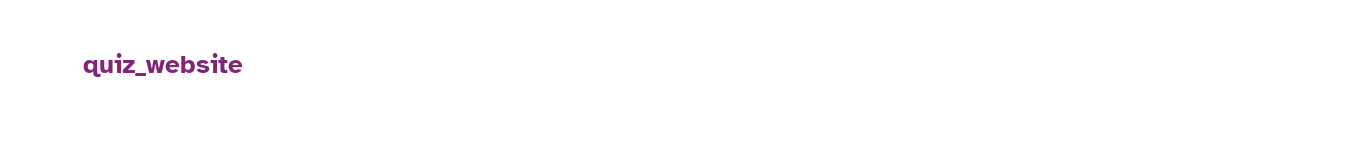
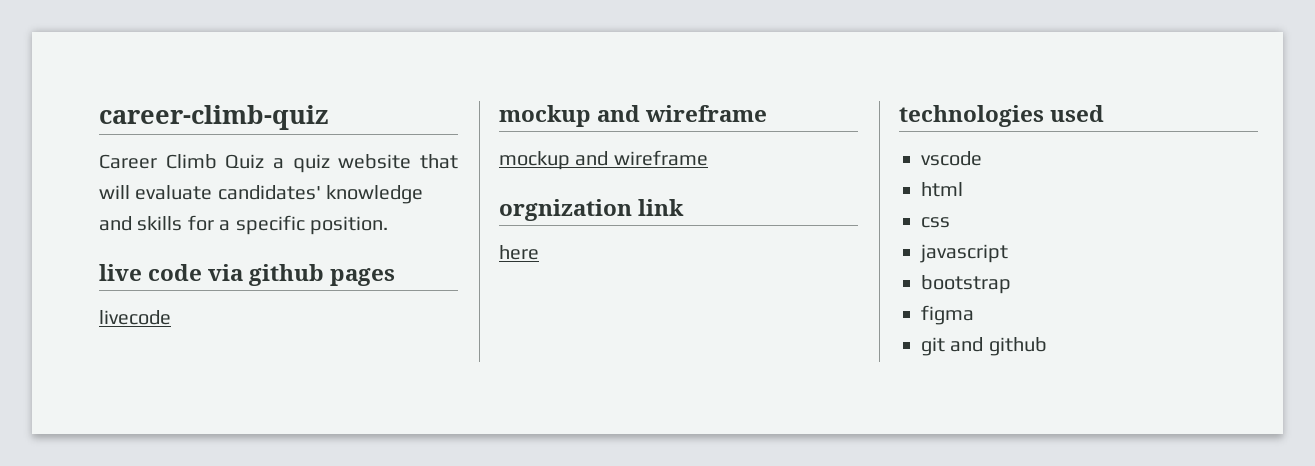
- quiz_website
+ career-climb-quiz
+ Career Climb Quiz a quiz website that will evaluate candidates' knowledge and skills for a specific position.
+ live code via github pages
+ livecode
+ mockup and wireframe
+ mockup and wireframe
+ orgnization link
+ here
+ technologies used
+ vscode
+ html
+ css
+ javascript
+ bootstrap
+ figma
+ git and github

